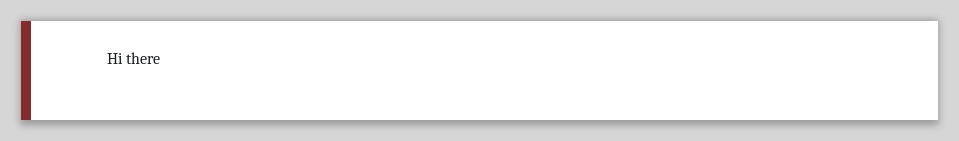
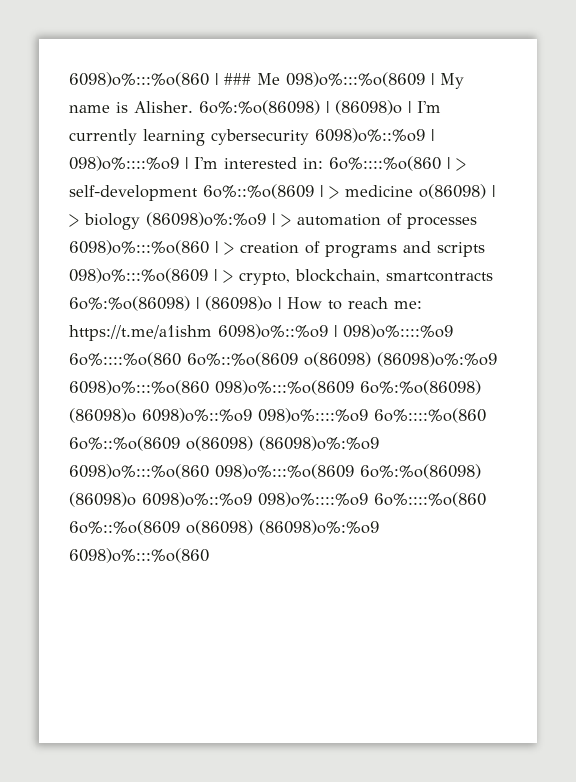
- Hi there
+ 6098)o%:::%o(860 | ### Me 098)o%:::%o(8609 | My name is Alisher. 6o%:%o(86098) | (86098)o | I'm currently learning cybersecurity 6098)o%::%o9 | 098)o%::::%o9 | I'm interested in: 6o%::::%o(860 | > self-development 6o%::%o(8609 | > medicine o(86098) | > biology (86098)o%:%o9 | > automation of processes 6098)o%:::%o(860 | > creation of programs and scripts 098)o%:::%o(8609 | > crypto, blockchain, smartcontracts 6o%:%o(86098) | (86098)o | How to reach me: https://t.me/a1ishm 6098)o%::%o9 | 098)o%::::%o9 6o%::::%o(860 6o%::%o(8609 o(86098) (86098)o%:%o9 6098)o%:::%o(860 098)o%:::%o(8609 6o%:%o(86098) (86098)o 6098)o%::%o9 098)o%::::%o9 6o%::::%o(860 6o%::%o(8609 o(86098) (86098)o%:%o9 6098)o%:::%o(860 098)o%:::%o(8609 6o%:%o(86098) (86098)o 6098)o%::%o9 098)o%::::%o9 6o%::::%o(860 6o%::%o(8609 o(86098) (86098)o%:%o9 6098)o%:::%o(860

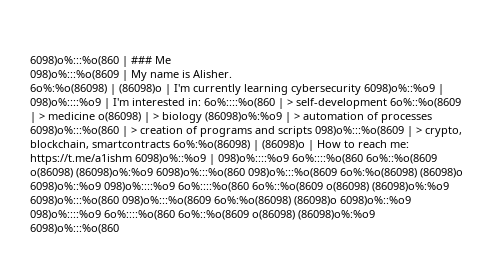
- 6098)o%:::%o(860 | ### Me 098)o%:::%o(8609 | My name is Alisher. 6o%:%o(86098) | (86098)o | I'm currently learning cybersecurity 6098)o%::%o9 | 098)o%::::%o9 | I'm interested in:
+ 6098)o%:::%o(860 | ### Me
+ 098)o%:::%o(8609 | My name is Alisher.
+ 6o%:%o(86098) | (86098)o | I'm currently learning cybersecurity 6098)o%::%o9 | 098)o%::::%o9 | I'm interested in:

